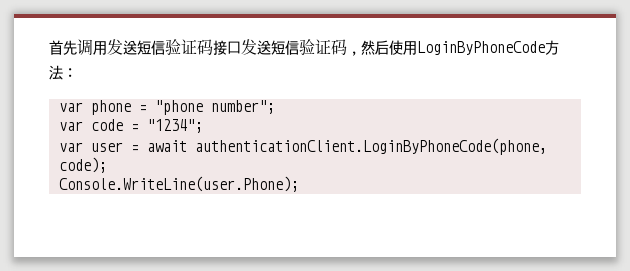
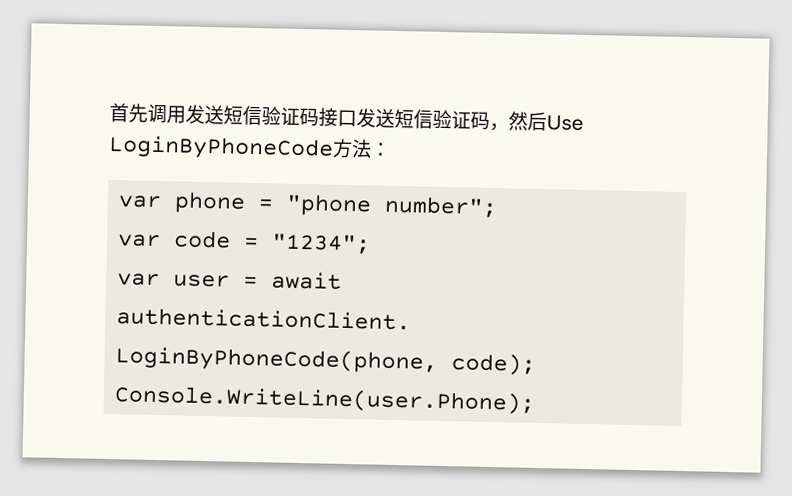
- 首先调用发送短信验证码接口发送短信验证码，然后使用LoginByPhoneCode方法：
+ 首先调用发送短信验证码接口发送短信验证码，然后Use LoginByPhoneCode方法：

